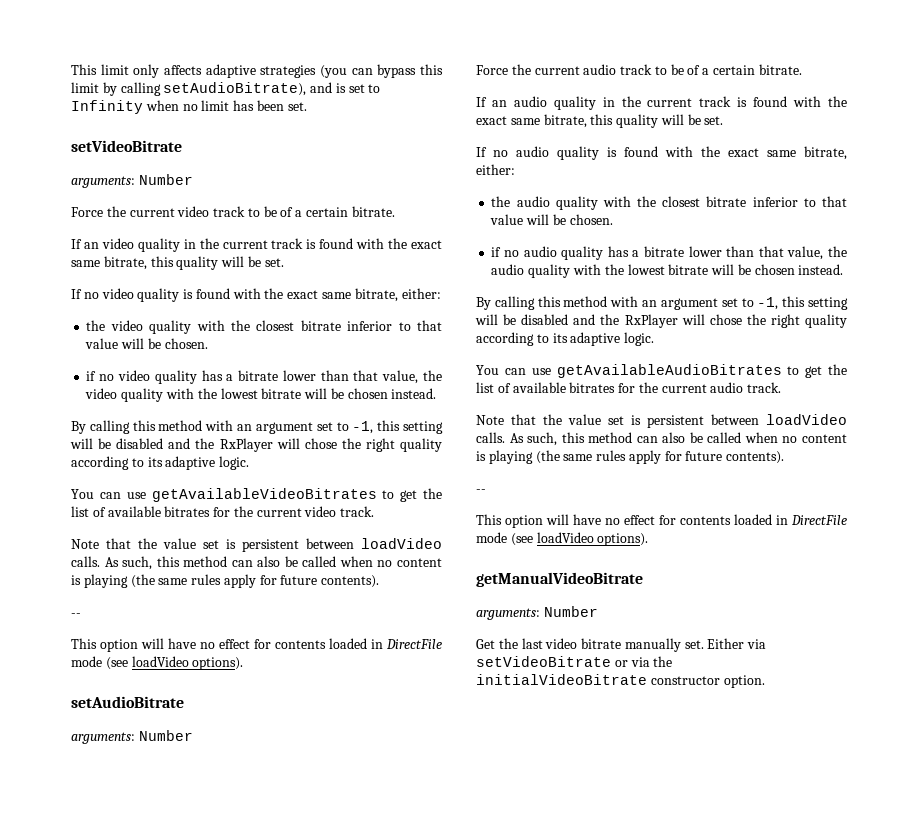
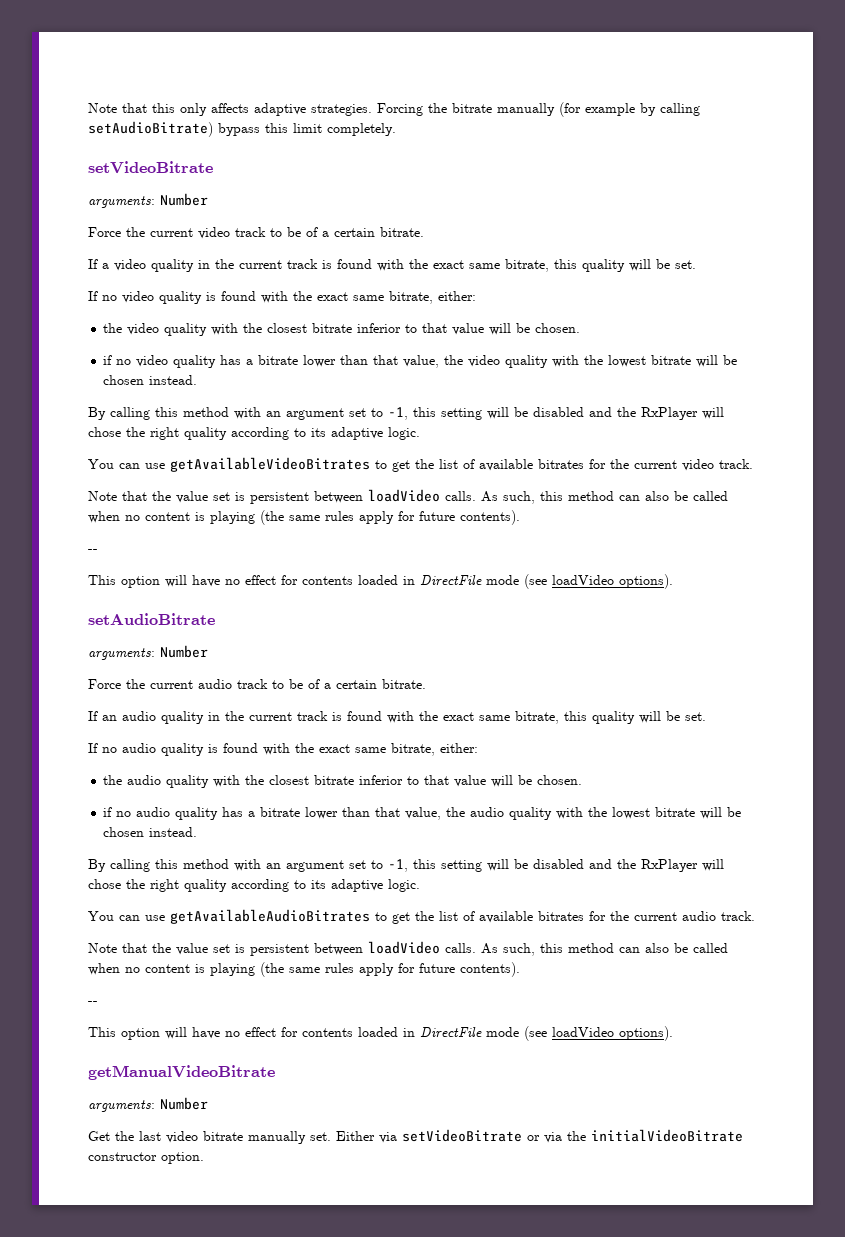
- This limit only affects adaptive strategies (you can bypass this limit by calling setAudioBitrate), and is set to Infinity when no limit has been set.
+ Note that this only affects adaptive strategies. Forcing the bitrate manually (for example by calling setAudioBitrate) bypass this limit completely.
- If an video quality in the current track is found with the exact same bitrate, this quality will be set.
+ If a video quality in the current track is found with the exact same bitrate, this quality will be set.

